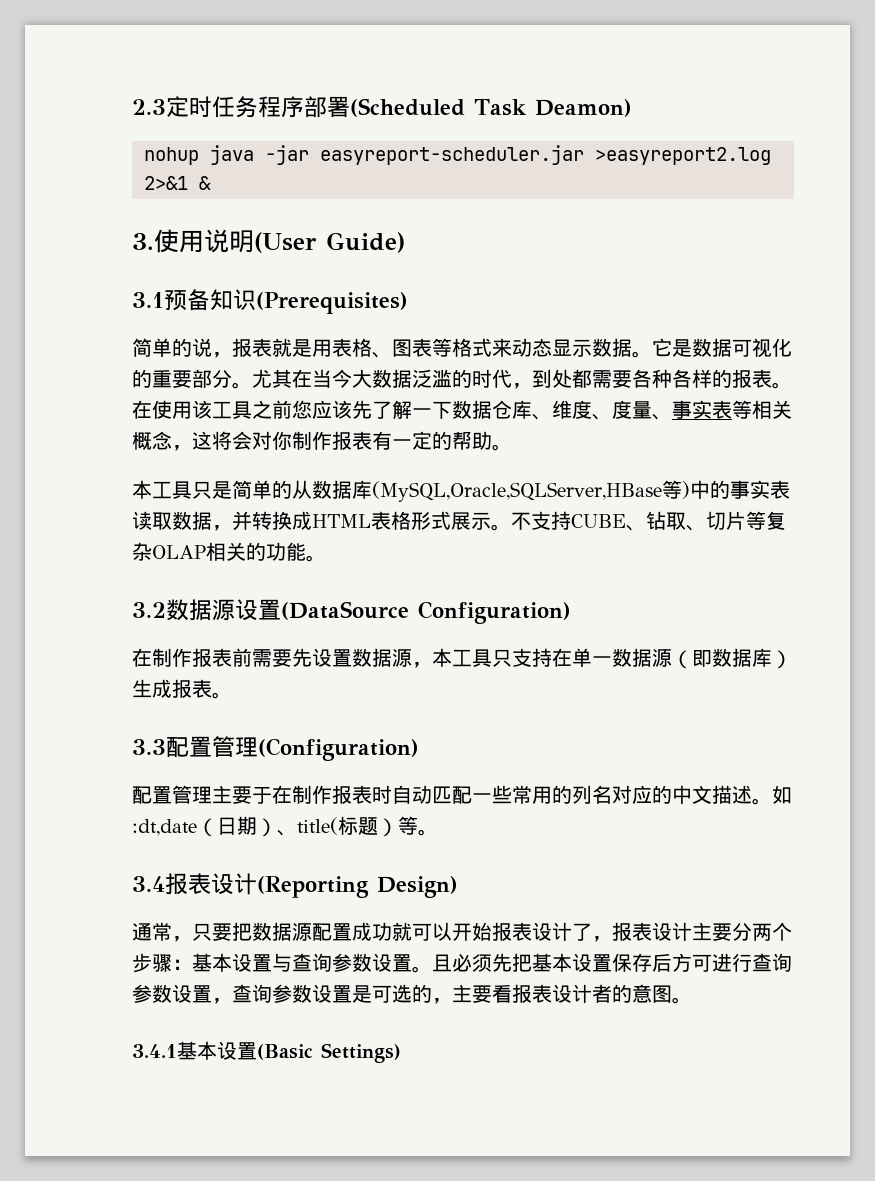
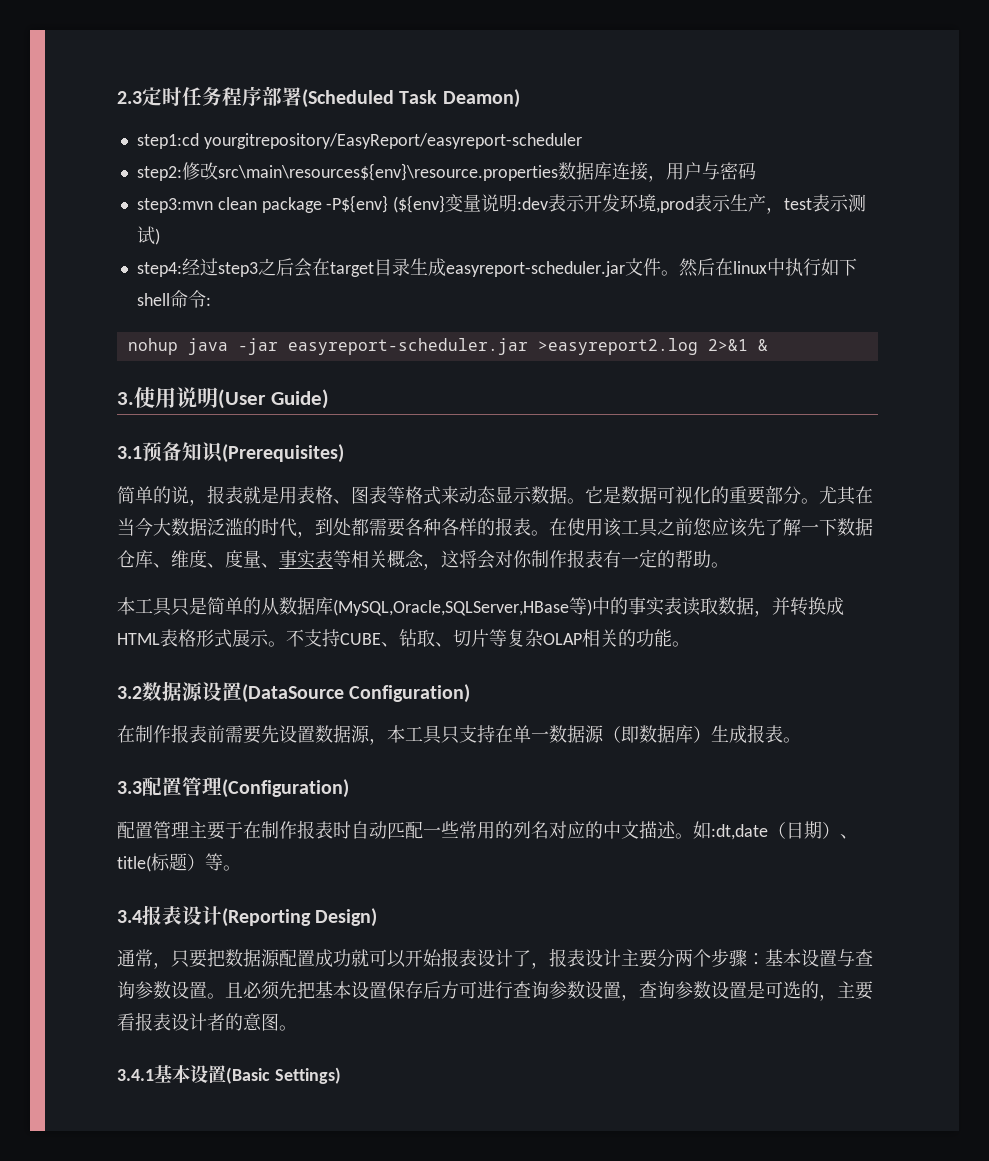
+ step1:cd yourgitrepository/EasyReport/easyreport-scheduler
+ step2:修改src\main\resources${env}\resource.properties数据库连接，用户与密码
+ step3:mvn clean package -P${env} (${env}变量说明:dev表示开发环境,prod表示生产，test表示测试)
+ step4:经过step3之后会在target目录生成easyreport-scheduler.jar文件。然后在linux中执行如下shell命令:

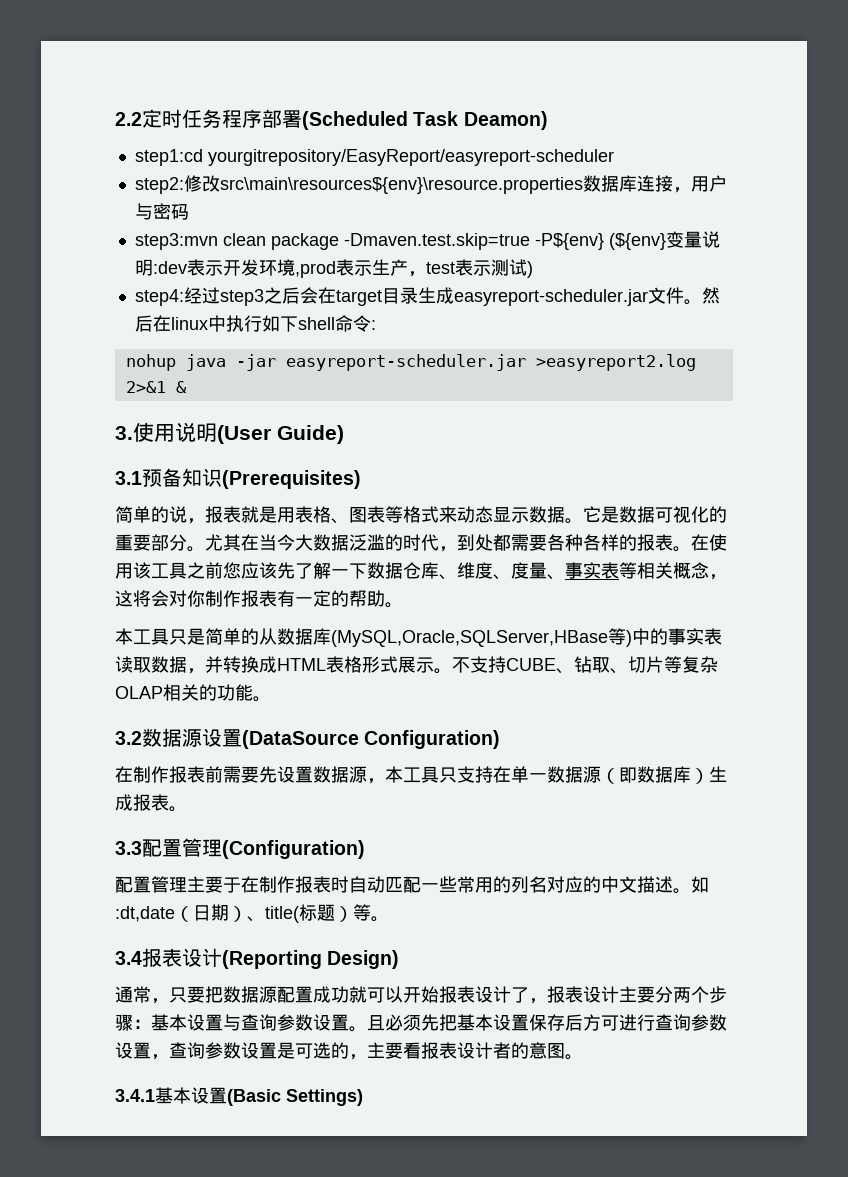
- 2.3定时任务程序部署(Scheduled Task Deamon)
+ 2.2定时任务程序部署(Scheduled Task Deamon)
- step3:mvn clean package -P${env} (${env}变量说明:dev表示开发环境,prod表示生产，test表示测试)
+ step3:mvn clean package -Dmaven.test.skip=true -P${env} (${env}变量说明:dev表示开发环境,prod表示生产，test表示测试)

